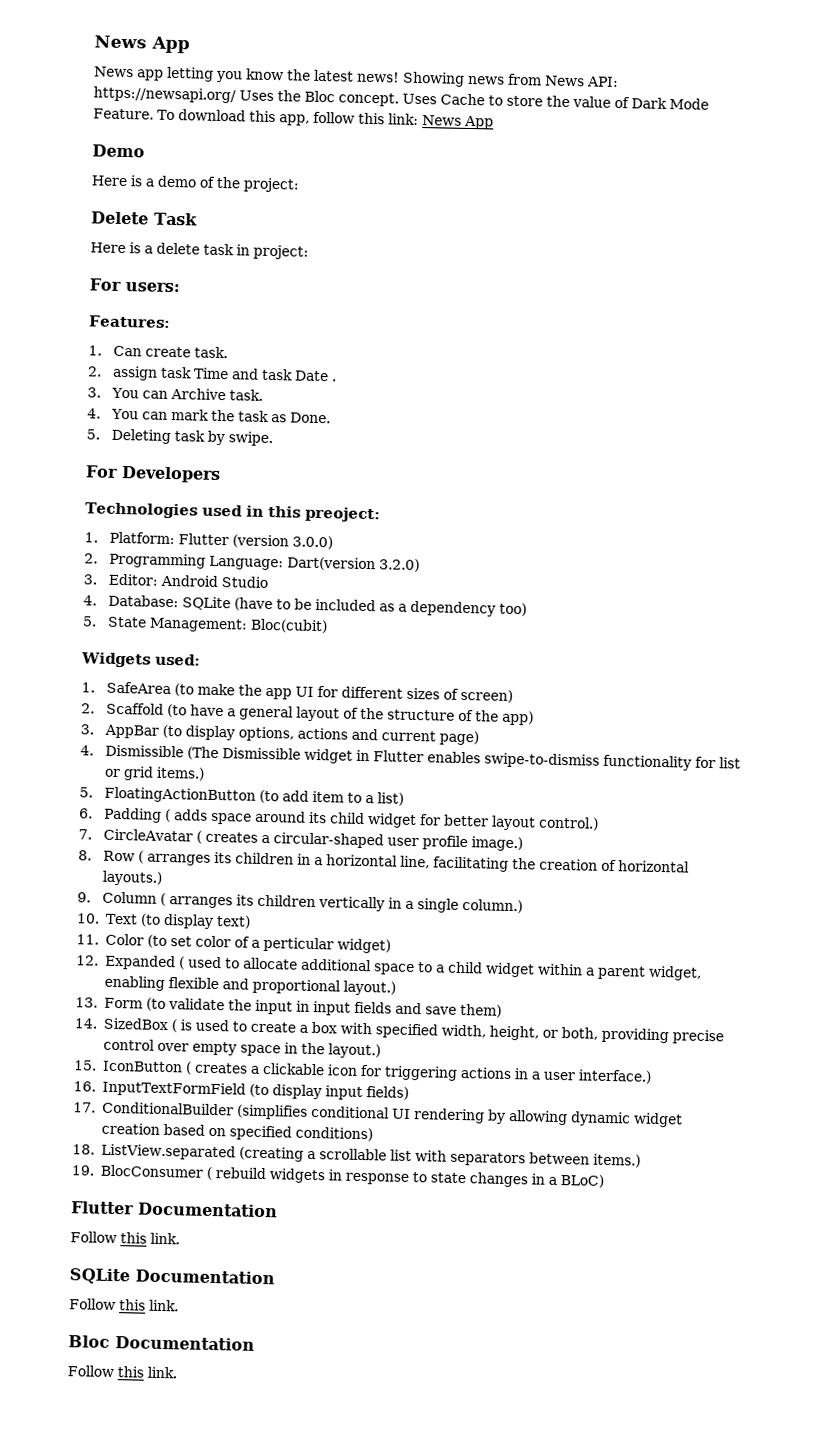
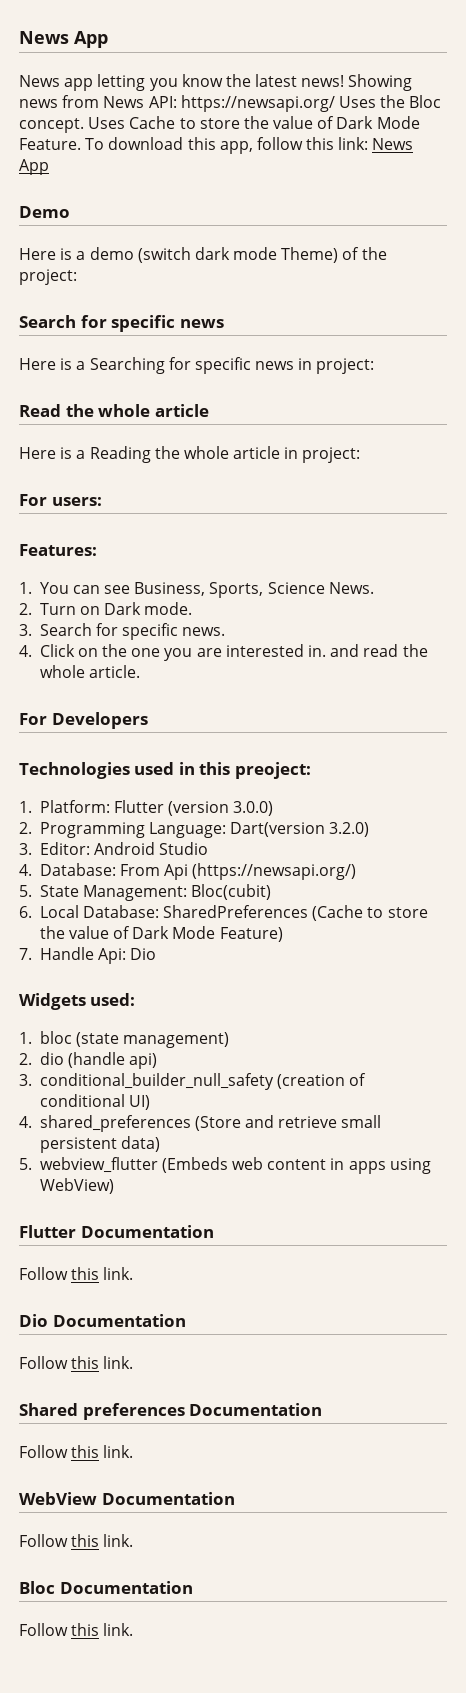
- Here is a demo of the project:
+ Here is a demo (switch dark mode Theme) of the project:
- Delete Task
- Here is a delete task in project:
+ Search for specific news
+ Here is a Searching for specific news in project:
+ Read the whole article
+ Here is a Reading the whole article in project:
- 1. Can create task.
- 2. assign task Time and task Date .
- 3. You can Archive task.
- 4. You can mark the task as Done.
- 5. Deleting task by swipe.
+ 1. You can see Business, Sports, Science News.
+ 2. Turn on Dark mode.
+ 3. Search for specific news.
+ 4. Click on the one you are interested in. and read the whole article.
- 4. Database: SQLite (have to be included as a dependency too)
+ 4. Database: From Api (https://newsapi.org/)
  5. State Management: Bloc(cubit)
+ 6. Local Database: SharedPreferences (Cache to store the value of Dark Mode Feature)
+ 7. Handle Api: Dio
  Widgets used:
- 1. SafeArea (to make the app UI for different sizes of screen)
- 2. Scaffold (to have a general layout of the structure of the app)
- 3. AppBar (to display options, actions and current page)
- 4. Dismissible (The Dismissible widget in Flutter enables swipe-to-dismiss functionality for list or grid items.)
- 5. FloatingActionButton (to add item to a list)
- 6. Padding ( adds space around its child widget for better layout control.)
- 7. CircleAvatar ( creates a circular-shaped user profile image.)
- 8. Row ( arranges its children in a horizontal line, facilitating the creation of horizontal layouts.)
- 9. Column ( arranges its children vertically in a single column.)
- 10. Text (to display text)
- 11. Color (to set color of a perticular widget)
- 12. Expanded ( used to allocate additional space to a child widget within a parent widget, enabling flexible and proportional layout.)
- 13. Form (to validate the input in input fields and save them)
- 14. SizedBox ( is used to create a box with specified width, height, or both, providing precise control over empty space in the layout.)
- 15. IconButton ( creates a clickable icon for triggering actions in a user interface.)
- 16. InputTextFormField (to display input fields)
- 17. ConditionalBuilder (simplifies conditional UI rendering by allowing dynamic widget creation based on specified conditions)
- 18. ListView.separated (creating a scrollable list with separators between items.)
- 19. BlocConsumer ( rebuild widgets in response to state changes in a BLoC)
+ 1. bloc (state management)
+ 2. dio (handle api)
+ 3. conditional_builder_null_safety (creation of conditional UI)
+ 4. shared_preferences (Store and retrieve small persistent data)
+ 5. webview_flutter (Embeds web content in apps using WebView)
- SQLite Documentation
+ Dio Documentation
+ Follow this link.
+ Shared preferences Documentation
+ Follow this link.
+ WebView Documentation

